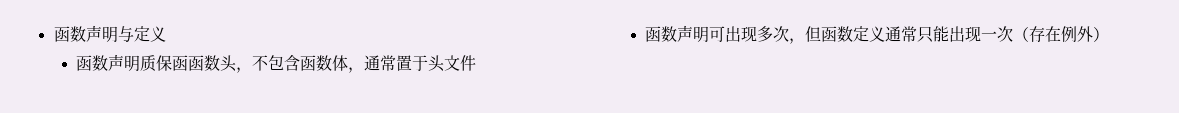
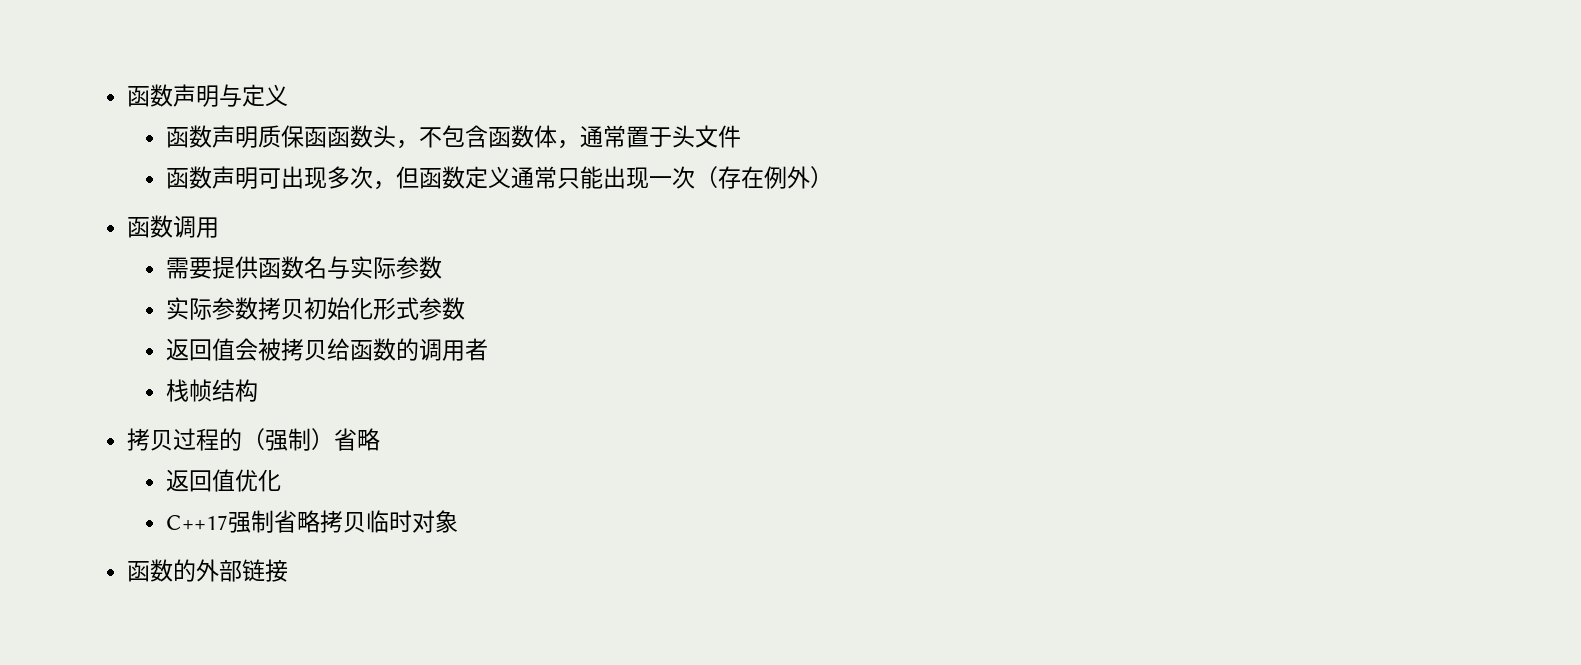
+ 函数调用
+ 需要提供函数名与实际参数
+ 实际参数拷贝初始化形式参数
+ 返回值会被拷贝给函数的调用者
+ 栈帧结构
+ 拷贝过程的（强制）省略
+ 返回值优化
+ C++17强制省略拷贝临时对象
+ 函数的外部链接

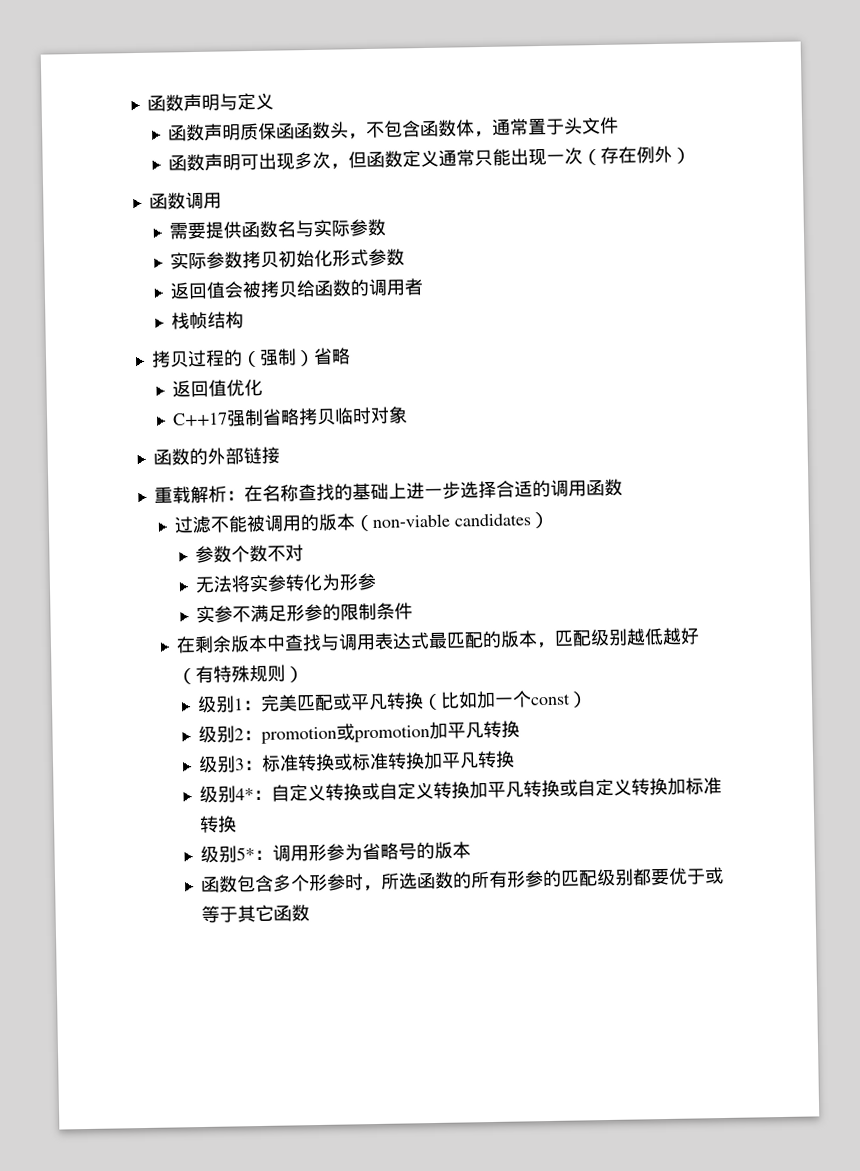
+ 重载解析：在名称查找的基础上进一步选择合适的调用函数
+ 过滤不能被调用的版本（non-viable candidates）
+ 参数个数不对
+ 无法将实参转化为形参
+ 实参不满足形参的限制条件
+ 在剩余版本中查找与调用表达式最匹配的版本，匹配级别越低越好（有特殊规则）
+ 级别1：完美匹配或平凡转换（比如加一个const）
+ 级别2：promotion或promotion加平凡转换
+ 级别3：标准转换或标准转换加平凡转换
+ 级别4*：自定义转换或自定义转换加平凡转换或自定义转换加标准转换
+ 级别5*：调用形参为省略号的版本
+ 函数包含多个形参时，所选函数的所有形参的匹配级别都要优于或等于其它函数

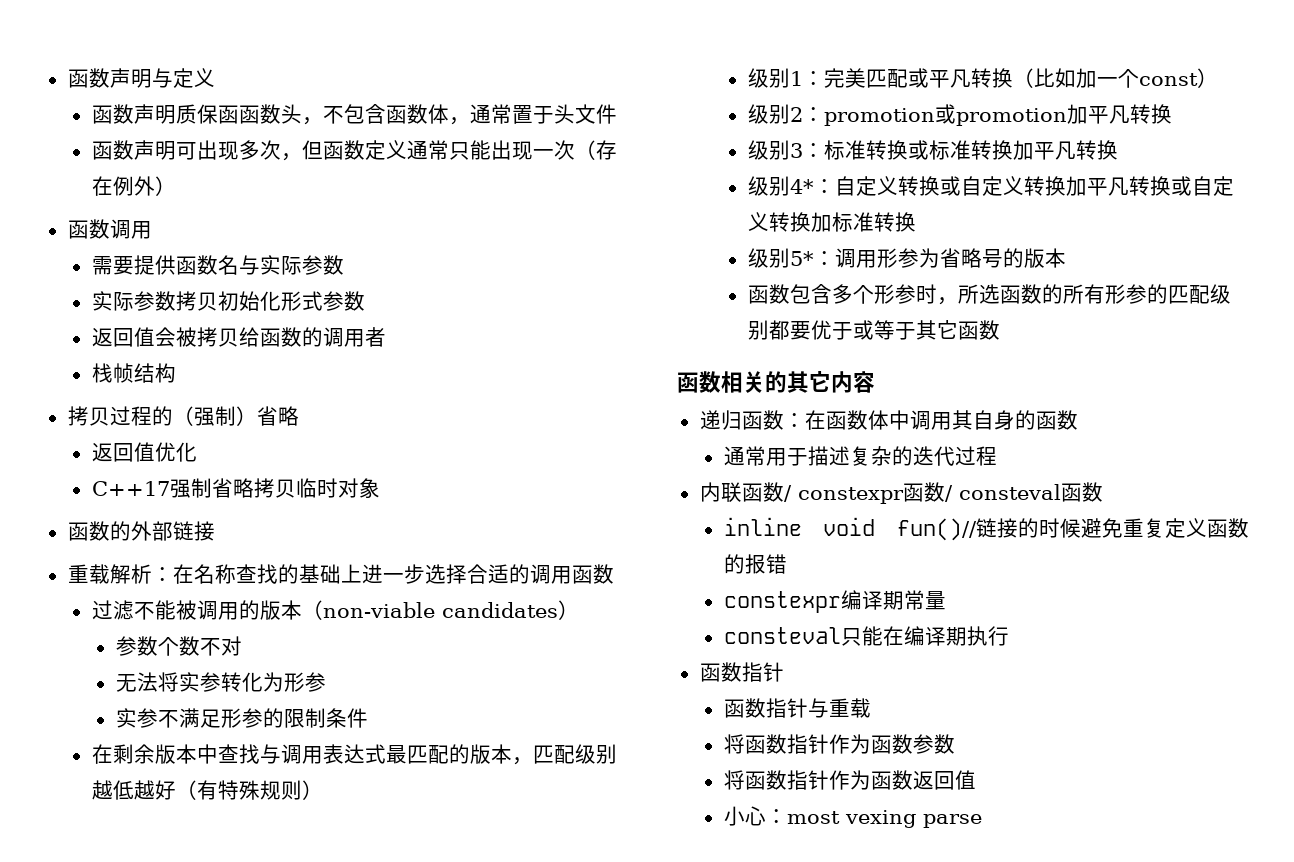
+ 函数相关的其它内容
+ 递归函数：在函数体中调用其自身的函数
+ 通常用于描述复杂的迭代过程
+ 内联函数/ constexpr函数/ consteval函数
+ inline void fun()//链接的时候避免重复定义函数的报错
+ constexpr编译期常量
+ consteval只能在编译期执行
+ 函数指针
+ 函数指针与重载
+ 将函数指针作为函数参数
+ 将函数指针作为函数返回值
+ 小心：most vexing parse

